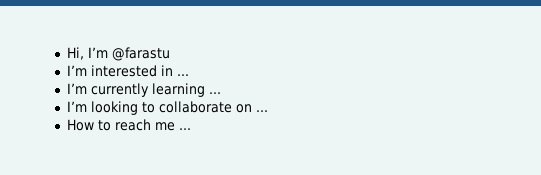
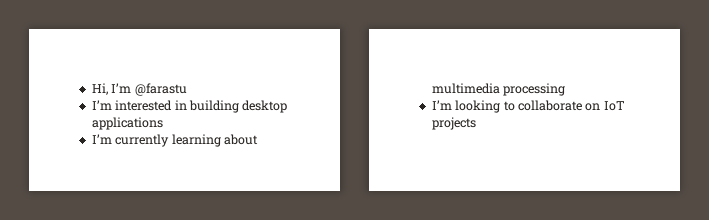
- I’m interested in ...
+ I’m interested in building desktop applications
- I’m currently learning ...
+ I’m currently learning about multimedia processing
- I’m looking to collaborate on ...
- How to reach me ...
+ I’m looking to collaborate on IoT projects

